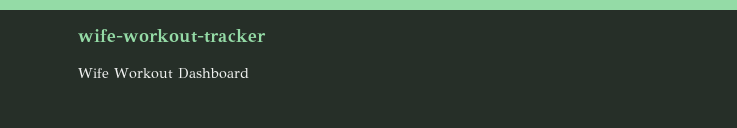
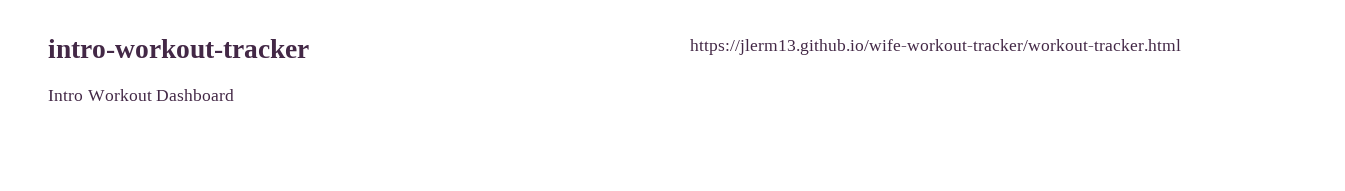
- wife-workout-tracker
- Wife Workout Dashboard
+ intro-workout-tracker
+ Intro Workout Dashboard https://jlerm13.github.io/wife-workout-tracker/workout-tracker.html

